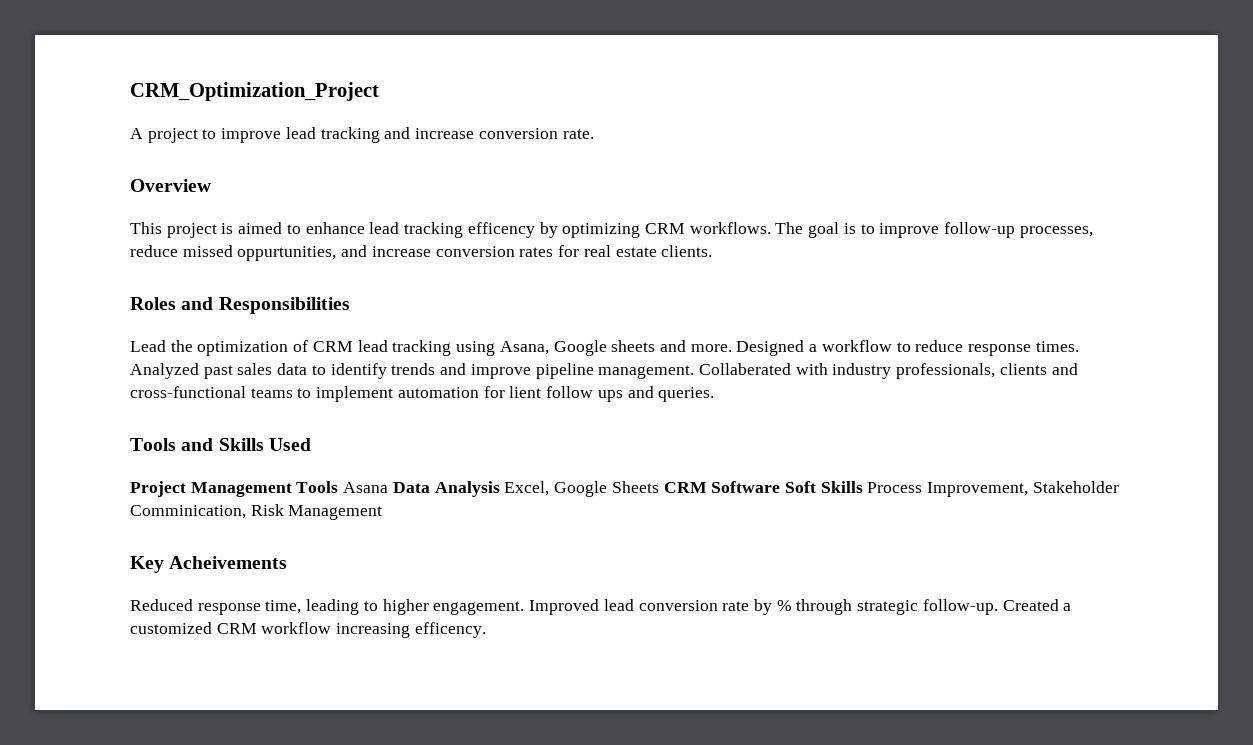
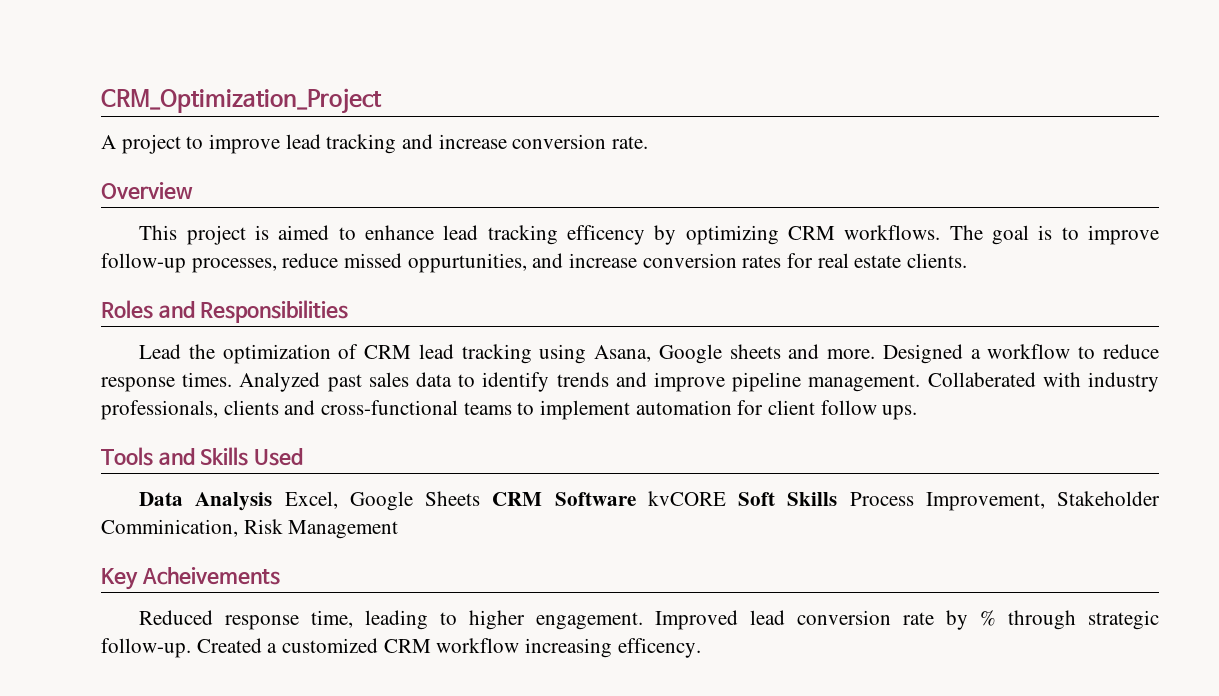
- Collaberated with industry professionals, clients and cross-functional teams to implement automation for lient follow ups and queries.
+ Collaberated with industry professionals, clients and cross-functional teams to implement automation for client follow ups.
- Project Management Tools Asana Data Analysis Excel, Google Sheets CRM Software Soft Skills Process Improvement, Stakeholder Comminication, Risk Management
+ Data Analysis Excel, Google Sheets CRM Software kvCORE Soft Skills Process Improvement, Stakeholder Comminication, Risk Management

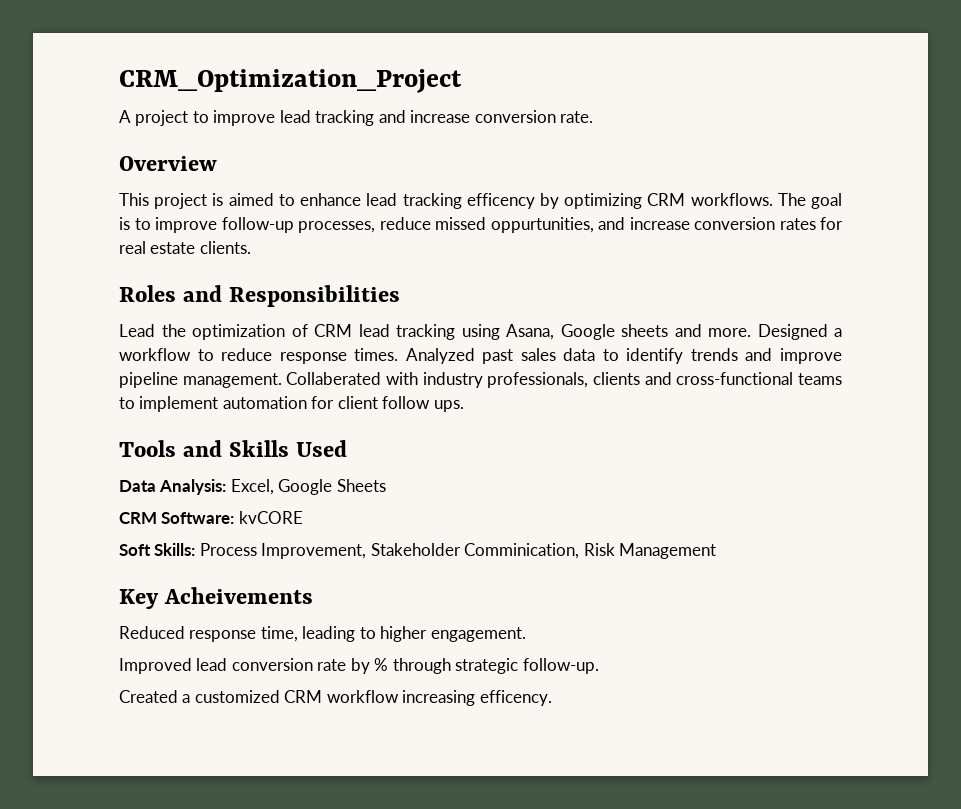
- Data Analysis Excel, Google Sheets CRM Software kvCORE Soft Skills Process Improvement, Stakeholder Comminication, Risk Management
+ Data Analysis: Excel, Google Sheets
+ CRM Software: kvCORE
+ Soft Skills: Process Improvement, Stakeholder Comminication, Risk Management
- Reduced response time, leading to higher engagement. Improved lead conversion rate by % through strategic follow-up. Created a customized CRM workflow increasing efficency.
+ Reduced response time, leading to higher engagement.
+ Improved lead conversion rate by % through strategic follow-up.
+ Created a customized CRM workflow increasing efficency.

